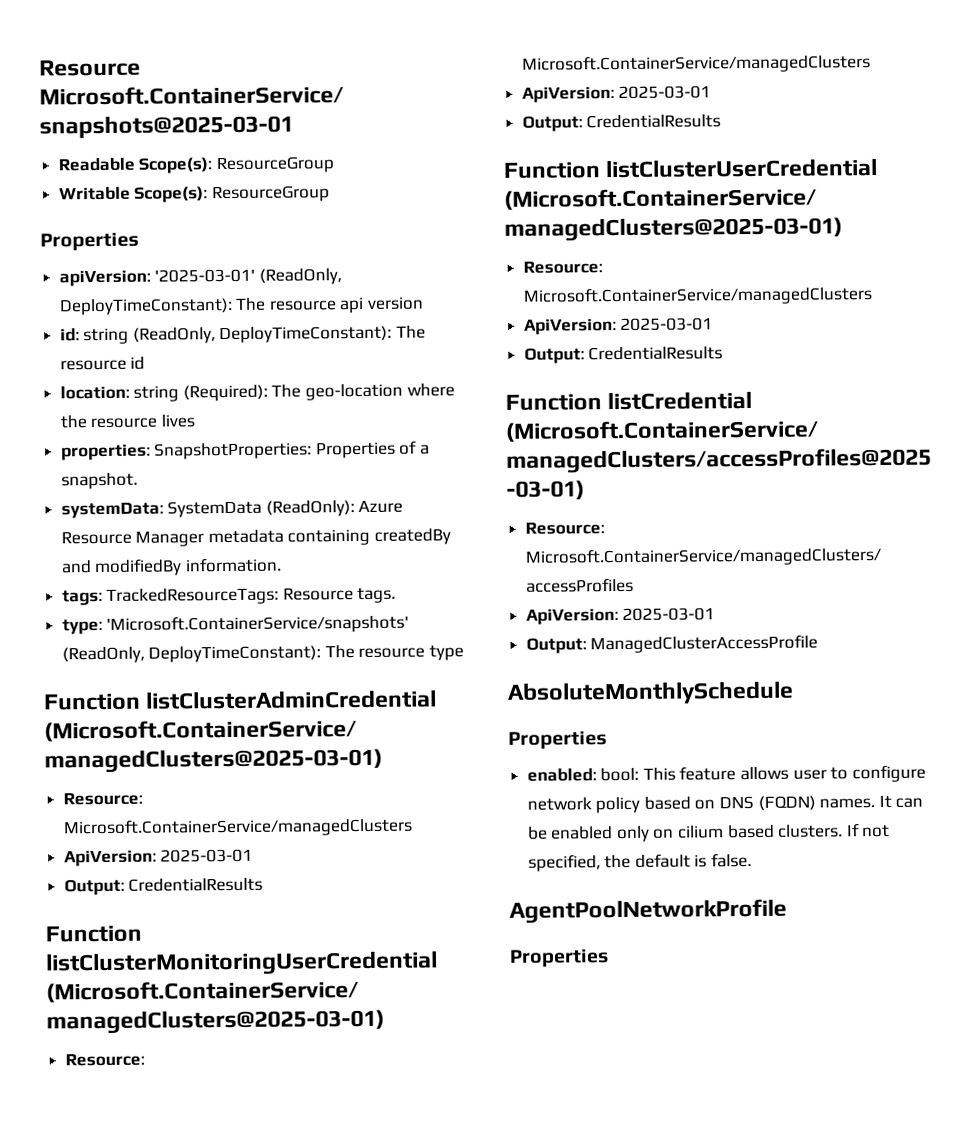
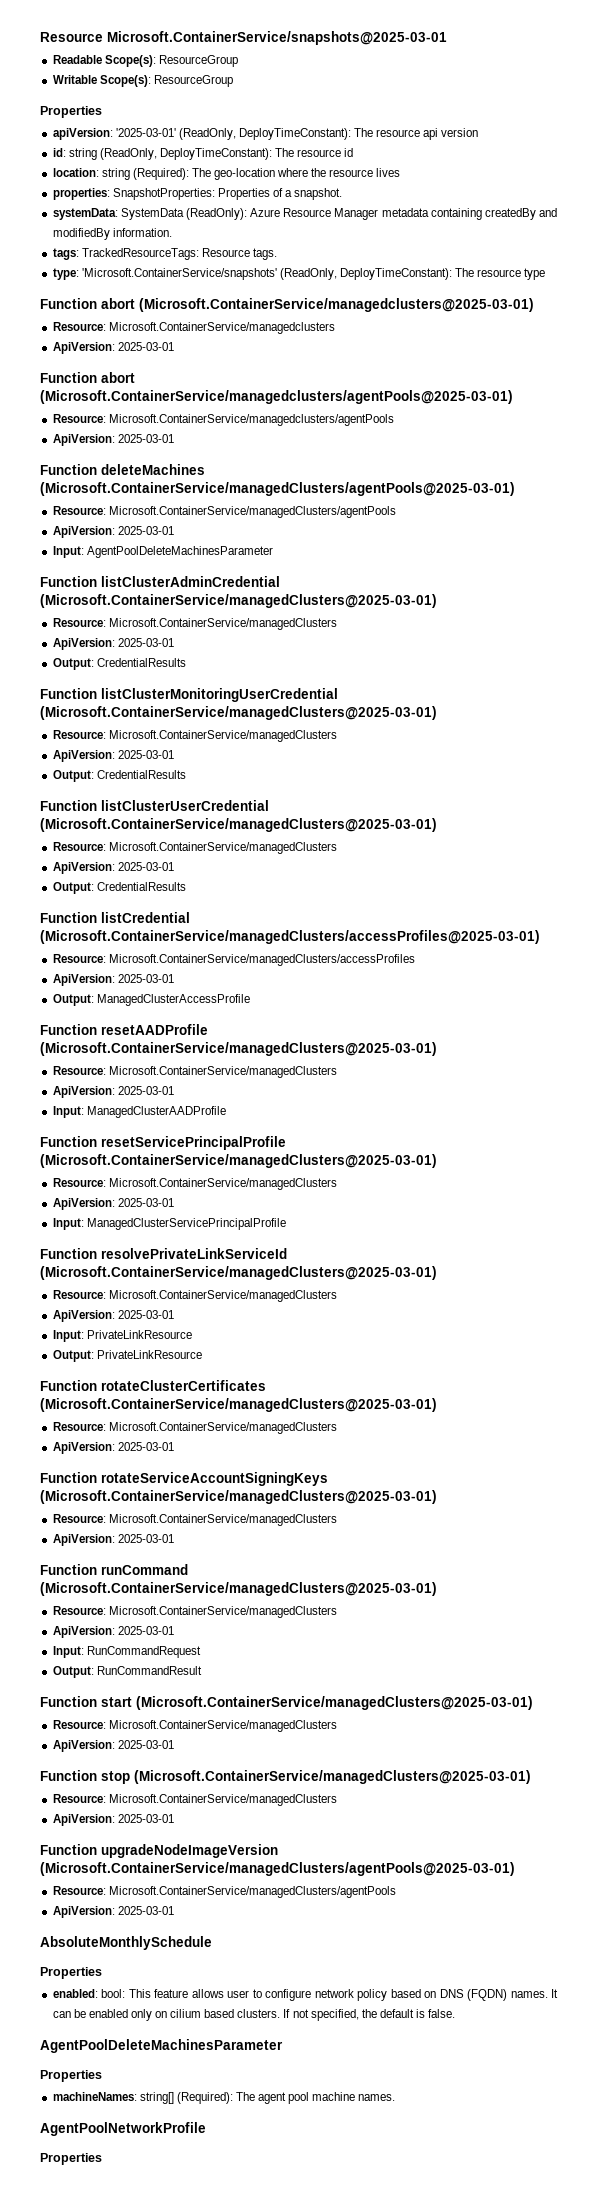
+ Function abort (Microsoft.ContainerService/managedclusters@2025-03-01)
+ Resource: Microsoft.ContainerService/managedclusters
+ ApiVersion: 2025-03-01
+ Function abort (Microsoft.ContainerService/managedclusters/agentPools@2025-03-01)
+ Resource: Microsoft.ContainerService/managedclusters/agentPools
+ ApiVersion: 2025-03-01
+ Function deleteMachines (Microsoft.ContainerService/managedClusters/agentPools@2025-03-01)
+ Resource: Microsoft.ContainerService/managedClusters/agentPools
+ ApiVersion: 2025-03-01
+ Input: AgentPoolDeleteMachinesParameter
+ Function resetAADProfile (Microsoft.ContainerService/managedClusters@2025-03-01)
+ Resource: Microsoft.ContainerService/managedClusters
+ ApiVersion: 2025-03-01
+ Input: ManagedClusterAADProfile
+ Function resetServicePrincipalProfile (Microsoft.ContainerService/managedClusters@2025-03-01)
+ Resource: Microsoft.ContainerService/managedClusters
+ ApiVersion: 2025-03-01
+ Input: ManagedClusterServicePrincipalProfile
+ Function resolvePrivateLinkServiceId (Microsoft.ContainerService/managedClusters@2025-03-01)
+ Resource: Microsoft.ContainerService/managedClusters
+ ApiVersion: 2025-03-01
+ Input: PrivateLinkResource
+ Output: PrivateLinkResource
+ Function rotateClusterCertificates (Microsoft.ContainerService/managedClusters@2025-03-01)
+ Resource: Microsoft.ContainerService/managedClusters
+ ApiVersion: 2025-03-01
+ Function rotateServiceAccountSigningKeys (Microsoft.ContainerService/managedClusters@2025-03-01)
+ Resource: Microsoft.ContainerService/managedClusters
+ ApiVersion: 2025-03-01
+ Function runCommand (Microsoft.ContainerService/managedClusters@2025-03-01)
+ Resource: Microsoft.ContainerService/managedClusters
+ ApiVersion: 2025-03-01
+ Input: RunCommandRequest
+ Output: RunCommandResult
+ Function start (Microsoft.ContainerService/managedClusters@2025-03-01)
+ Resource: Microsoft.ContainerService/managedClusters
+ ApiVersion: 2025-03-01
+ Function stop (Microsoft.ContainerService/managedClusters@2025-03-01)
+ Resource: Microsoft.ContainerService/managedClusters
+ ApiVersion: 2025-03-01
+ Function upgradeNodeImageVersion (Microsoft.ContainerService/managedClusters/agentPools@2025-03-01)
+ Resource: Microsoft.ContainerService/managedClusters/agentPools
+ ApiVersion: 2025-03-01
  If not specified, the default is false.
+ AgentPoolDeleteMachinesParameter
+ Properties
+ machineNames: string[] (Required): The agent pool machine names.

